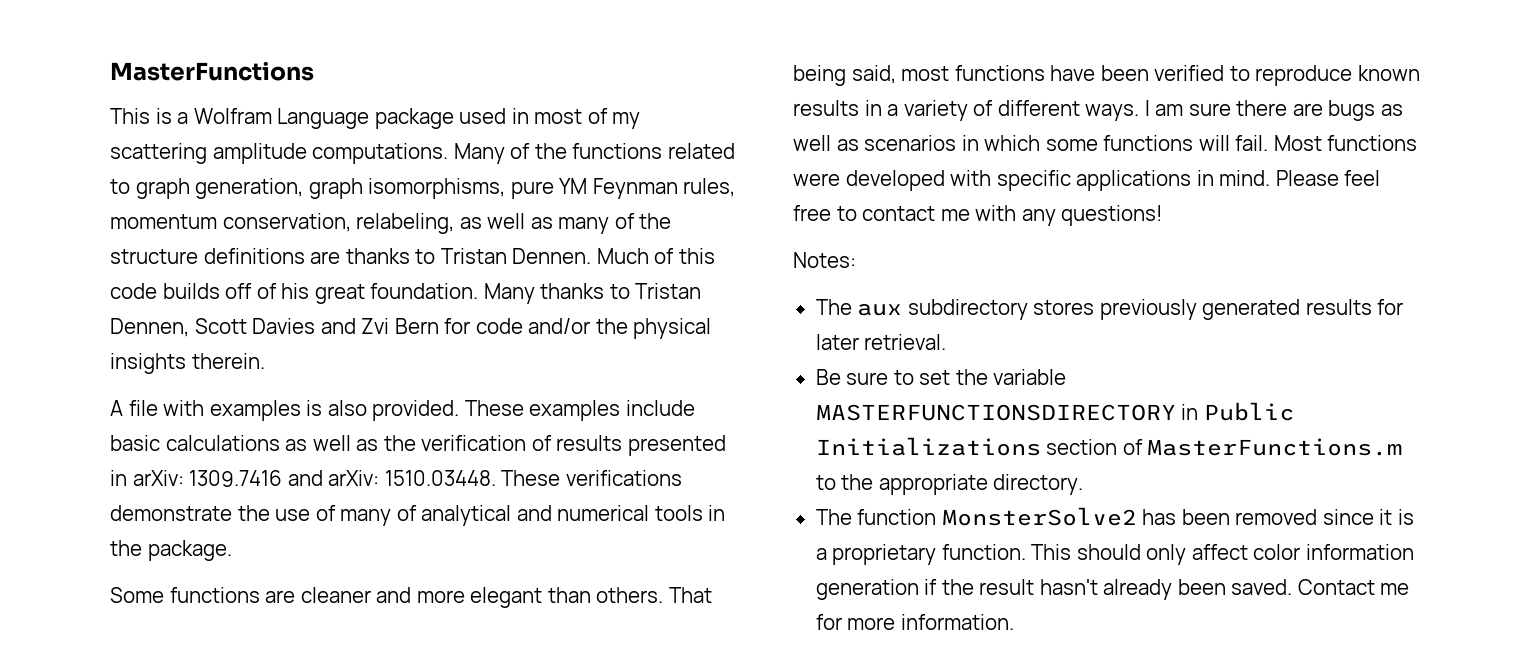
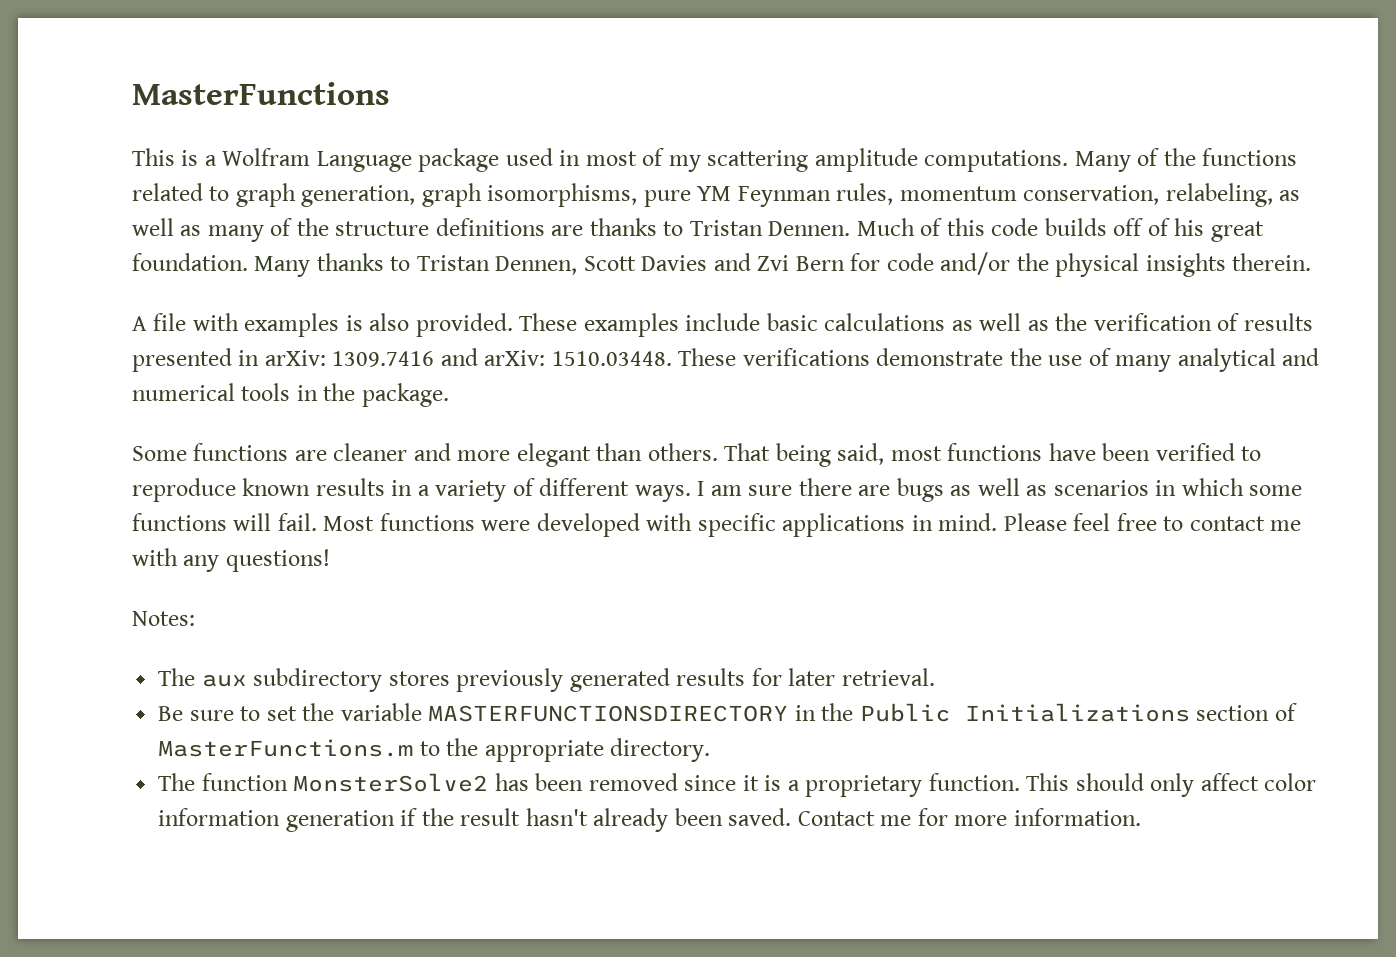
- These examples include basic calculations as well as the verification of results presented in arXiv: 1309.7416 and arXiv: 1510.03448. These verifications demonstrate the use of many of analytical and numerical tools in the package.
+ These examples include basic calculations as well as the verification of results presented in arXiv: 1309.7416 and arXiv: 1510.03448. These verifications demonstrate the use of many analytical and numerical tools in the package.
- Be sure to set the variable MASTERFUNCTIONSDIRECTORY in Public Initializations section of MasterFunctions.m to the appropriate directory.
+ Be sure to set the variable MASTERFUNCTIONSDIRECTORY in the Public Initializations section of MasterFunctions.m to the appropriate directory.

